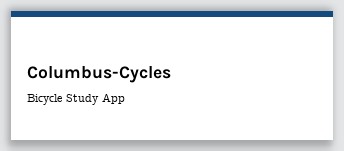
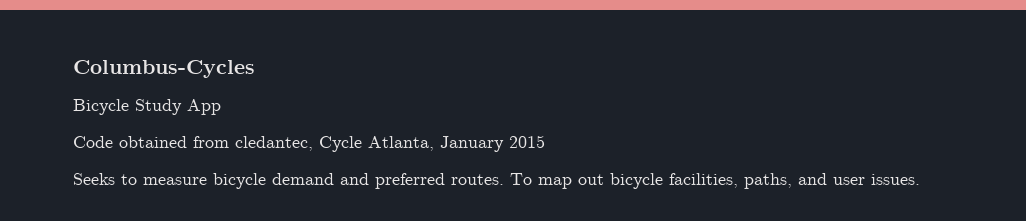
+ Code obtained from cledantec, Cycle Atlanta, January 2015
+ Seeks to measure bicycle demand and preferred routes. To map out bicycle facilities, paths, and user issues.

